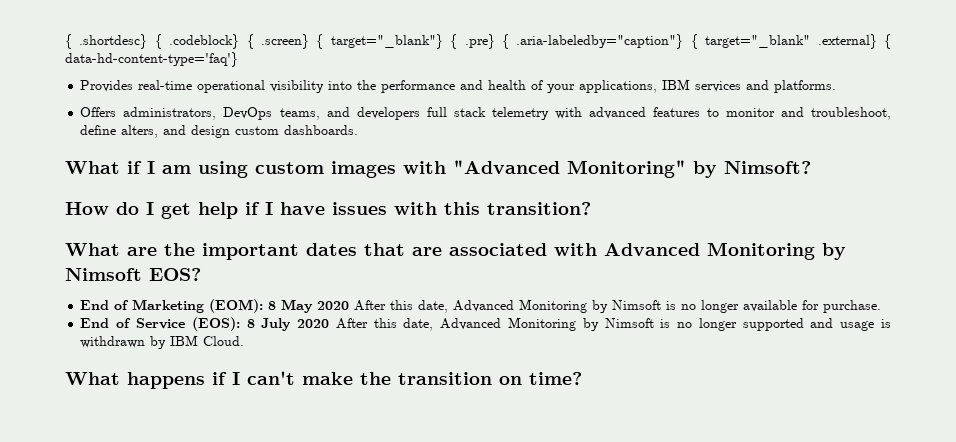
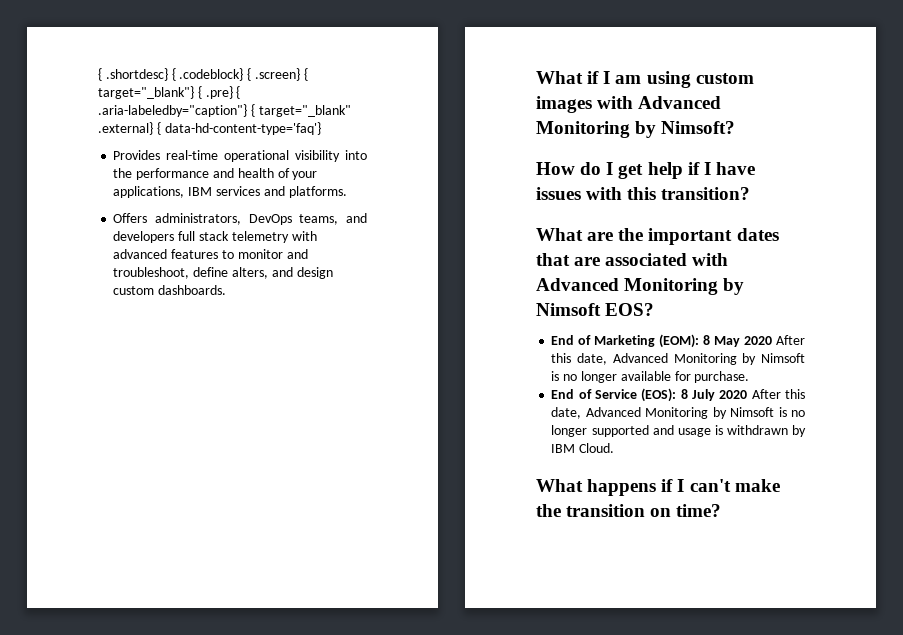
- What if I am using custom images with "Advanced Monitoring" by Nimsoft?
+ What if I am using custom images with Advanced Monitoring by Nimsoft?

